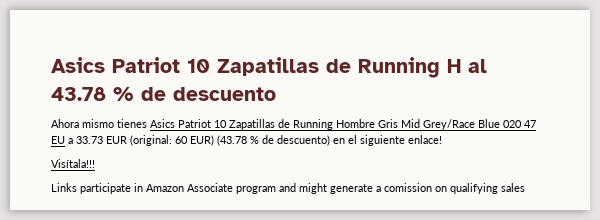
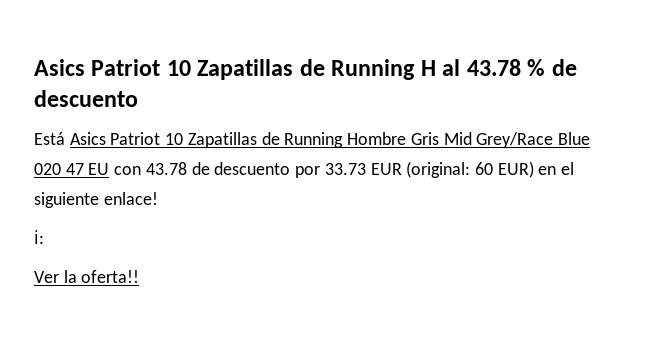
- Ahora mismo tienes Asics Patriot 10 Zapatillas de Running Hombre Gris Mid Grey/Race Blue 020 47 EU a 33.73 EUR (original: 60 EUR) (43.78 % de descuento) en el siguiente enlace!
+ Está Asics Patriot 10 Zapatillas de Running Hombre Gris Mid Grey/Race Blue 020 47 EU con 43.78 de descuento por 33.73 EUR (original: 60 EUR) en el siguiente enlace!
- Visítala!!!
- Links participate in Amazon Associate program and might generate a comission on qualifying sales
+ ℹ:
+ Ver la oferta!!

